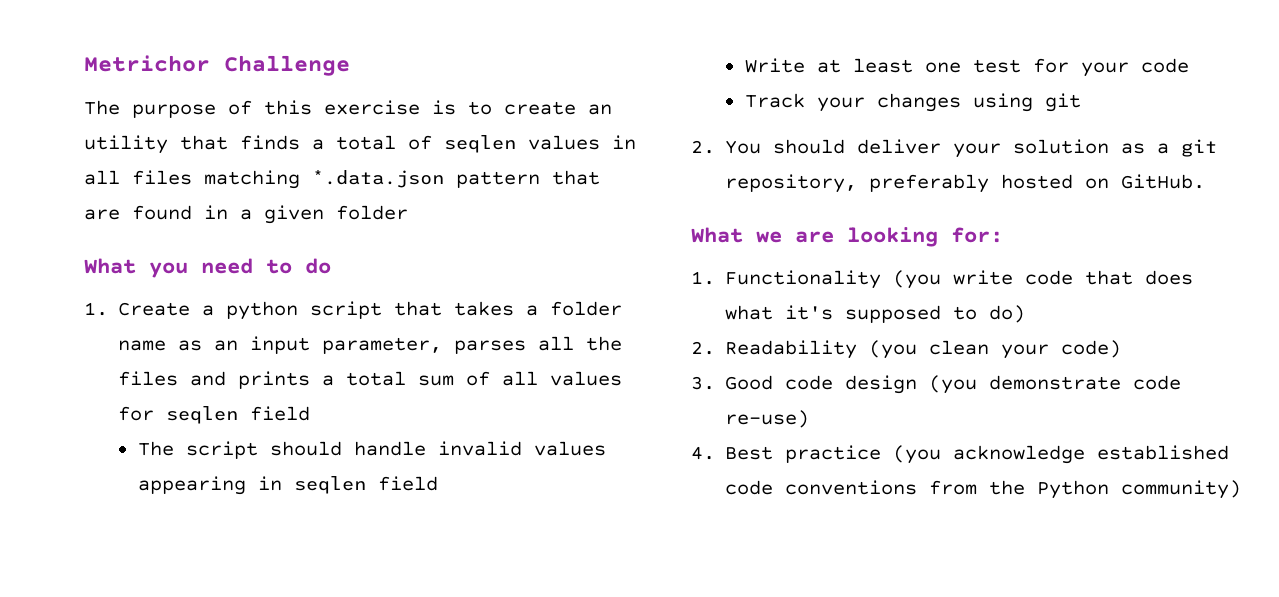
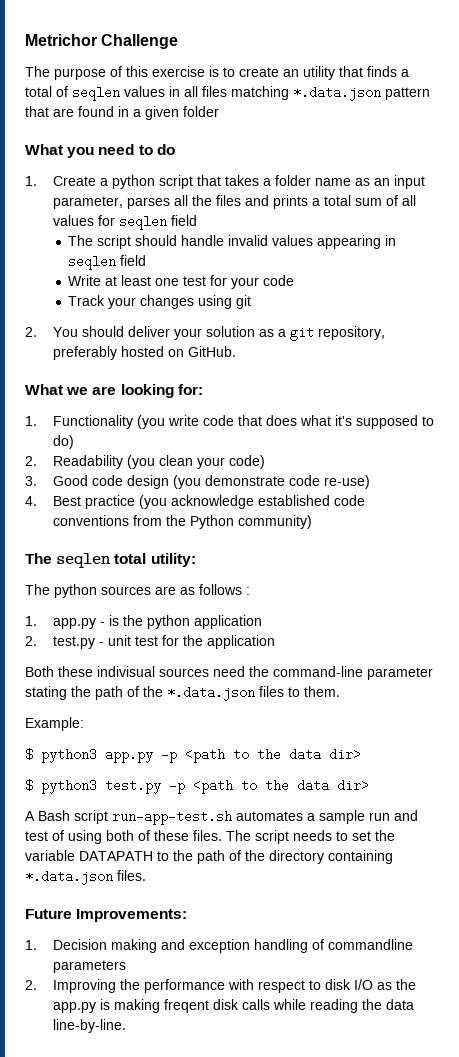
+ The seqlen total utility:
+ The python sources are as follows :
+ 1. app.py - is the python application
+ 2. test.py - unit test for the application
+ Both these indivisual sources need the command-line parameter stating the path of the *.data.json files to them.
+ Example:
+ $ python3 app.py -p <path to the data dir>
+ $ python3 test.py -p <path to the data dir>
+ A Bash script run-app-test.sh automates a sample run and test of using both of these files. The script needs to set the variable DATAPATH to the path of the directory containing *.data.json files.
+ Future Improvements:
+ 1. Decision making and exception handling of commandline parameters
+ 2. Improving the performance with respect to disk I/O as the app.py is making freqent disk calls while reading the data line-by-line.

